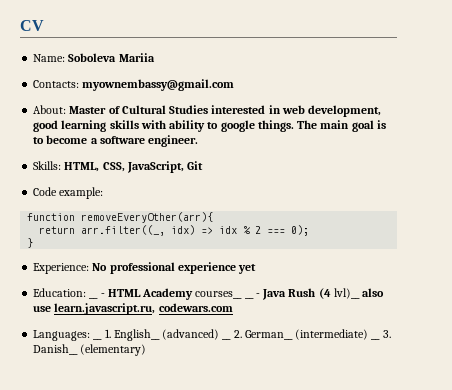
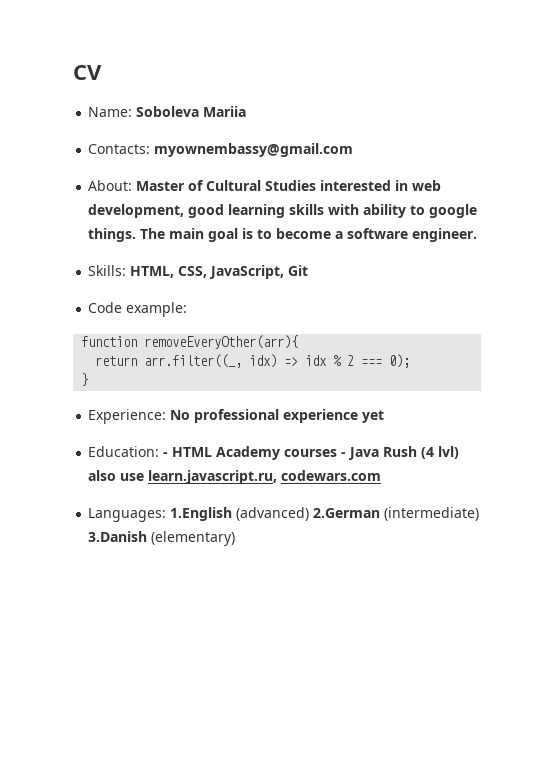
- Education: __ - HTML Academy courses__ __ - Java Rush (4 lvl)__ also use learn.javascript.ru, codewars.com
+ Education: - HTML Academy courses - Java Rush (4 lvl) also use learn.javascript.ru, codewars.com
- Languages: __ 1. English__ (advanced) __ 2. German__ (intermediate) __ 3. Danish__ (elementary)
+ Languages: 1.English (advanced) 2.German (intermediate) 3.Danish (elementary)

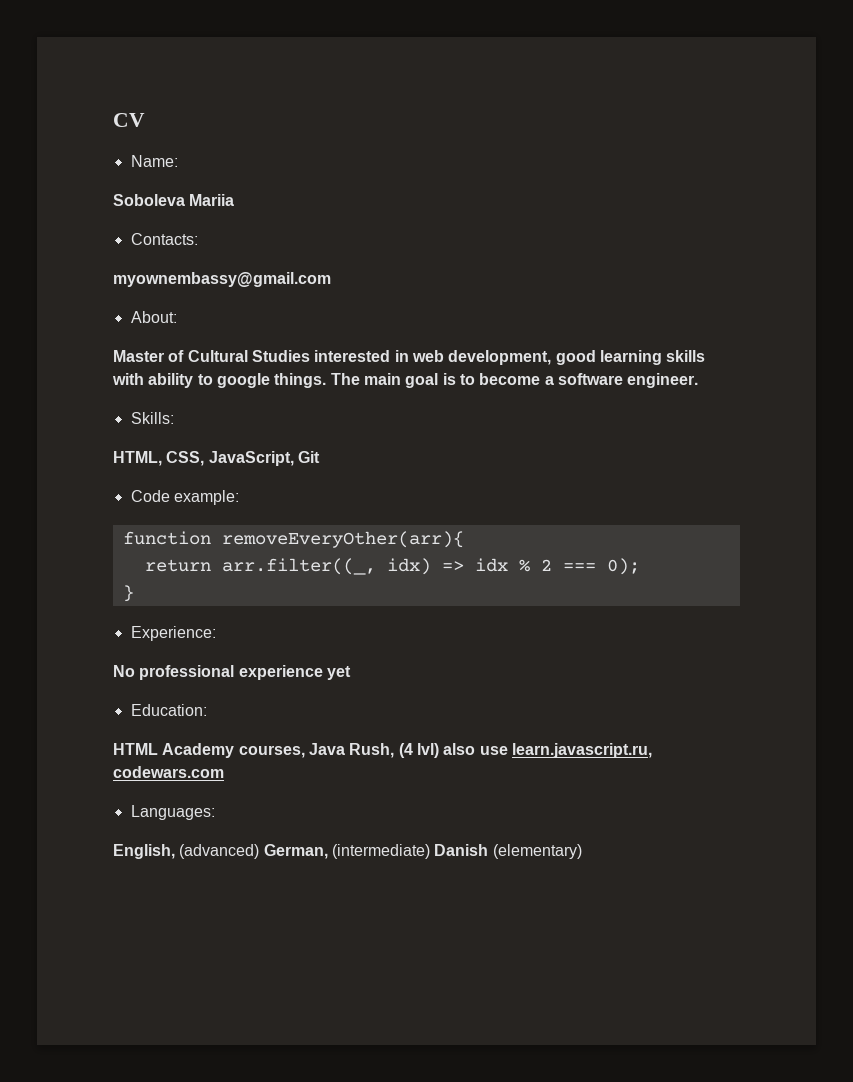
- Name: Soboleva Mariia
+ Name:
+ Soboleva Mariia
- Contacts: myownembassy@gmail.com
+ Contacts:
+ myownembassy@gmail.com
- About: Master of Cultural Studies interested in web development, good learning skills with ability to google things.
+ About:
+ Master of Cultural Studies interested in web development, good learning skills with ability to google things.
- Skills: HTML, CSS, JavaScript, Git
+ Skills:
+ HTML, CSS, JavaScript, Git
- Experience: No professional experience yet
+ Experience:
+ No professional experience yet
- Education: - HTML Academy courses - Java Rush (4 lvl) also use learn.javascript.ru, codewars.com
+ Education:
+ HTML Academy courses, Java Rush, (4 lvl) also use learn.javascript.ru, codewars.com
- Languages: 1.English (advanced) 2.German (intermediate) 3.Danish (elementary)
+ Languages:
+ English, (advanced) German, (intermediate) Danish (elementary)

